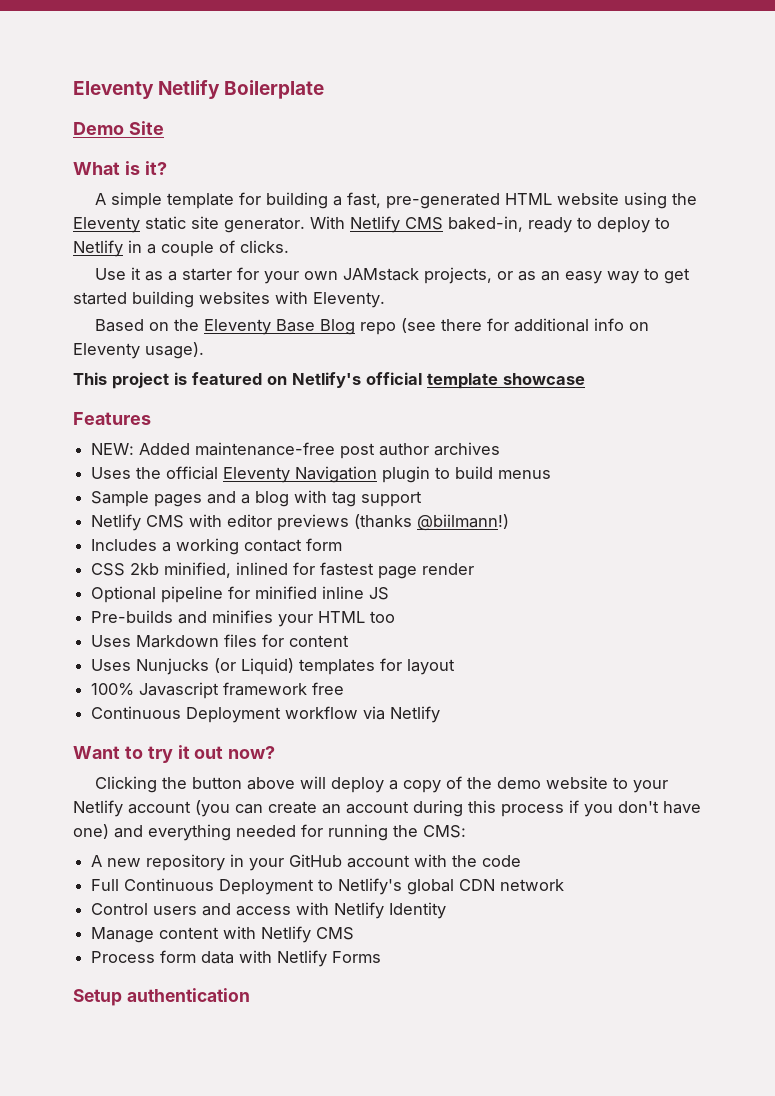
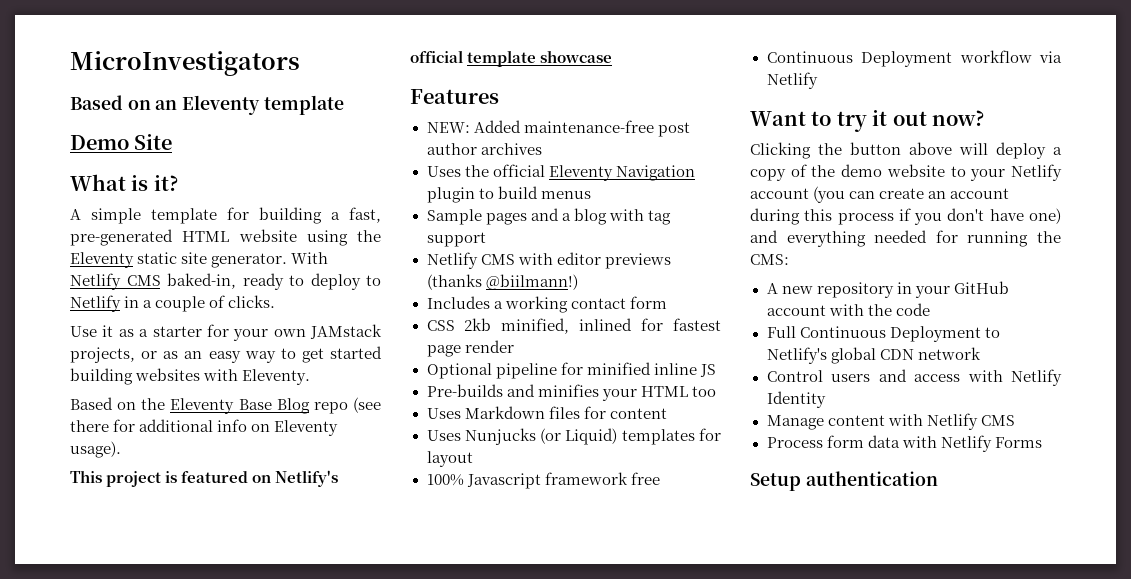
- Eleventy Netlify Boilerplate
+ MicroInvestigators
+ Based on an Eleventy template

